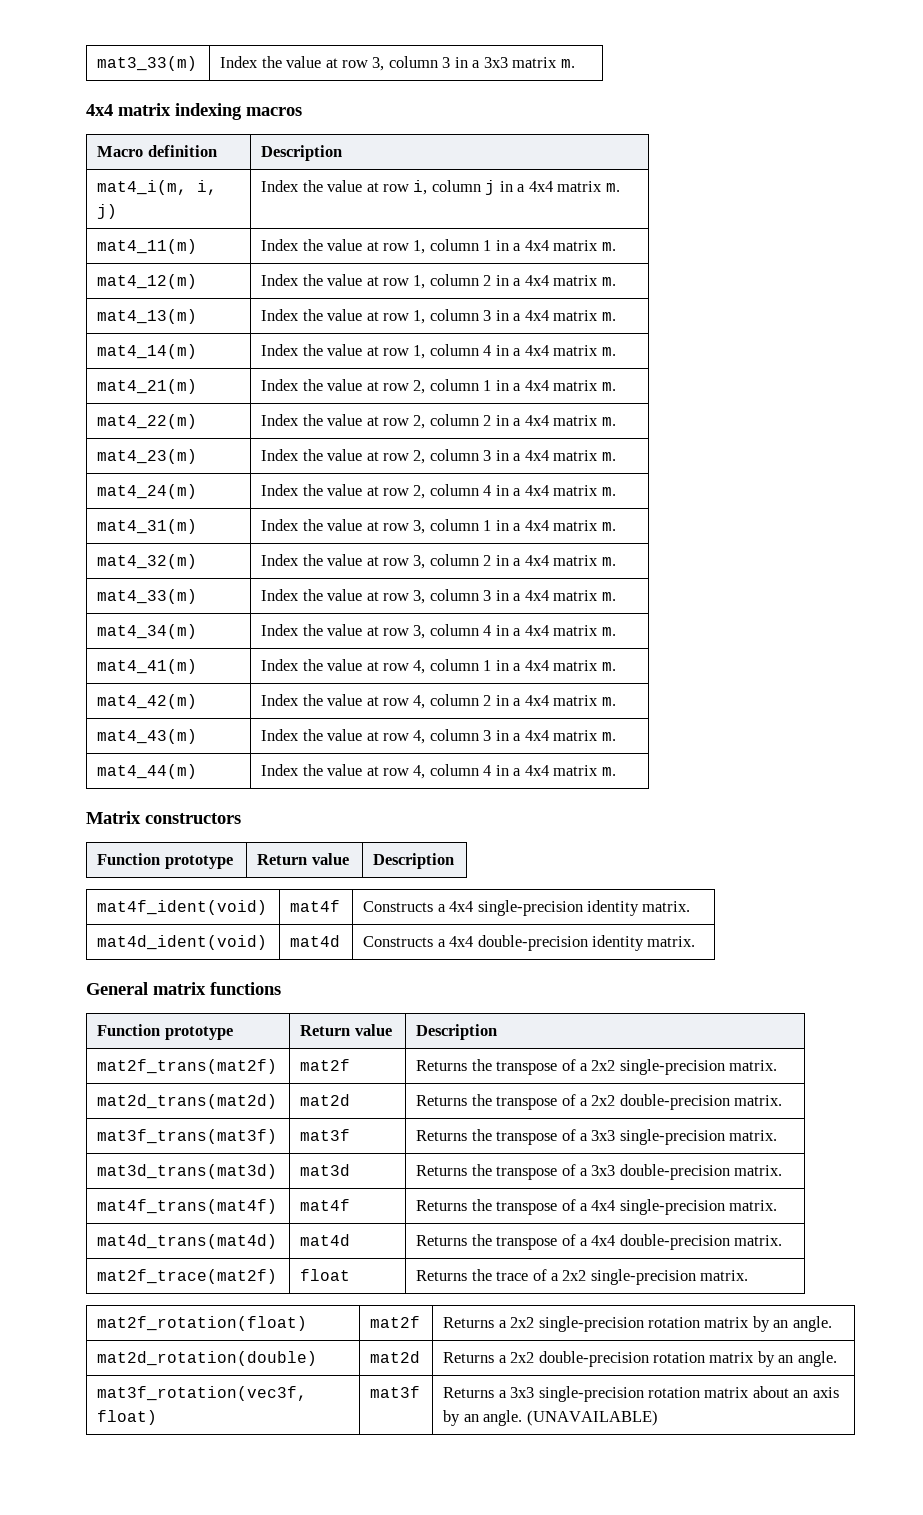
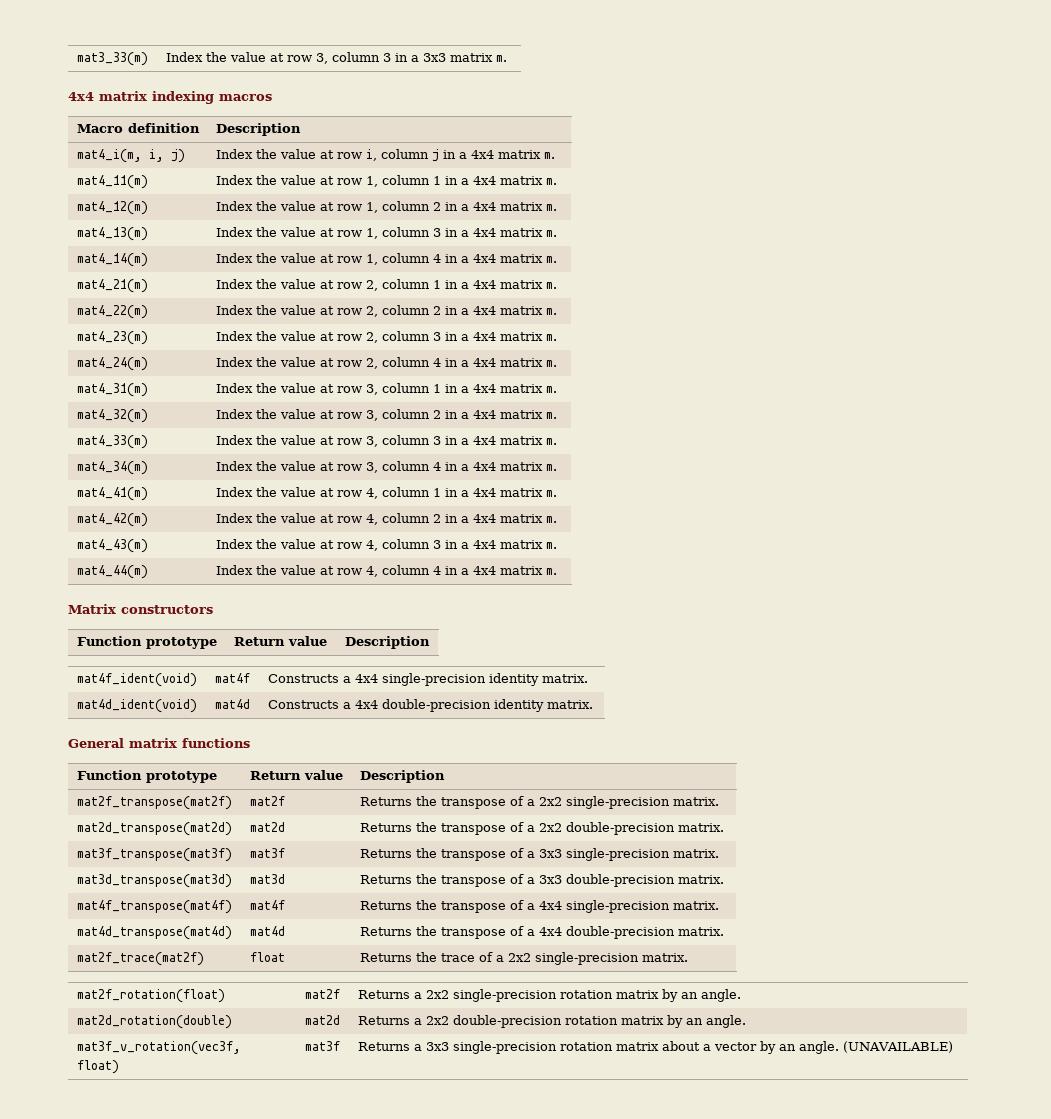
- mat2f_trans(mat2f) | mat2f | Returns the transpose of a 2x2 single-precision matrix.
+ mat2f_transpose(mat2f) | mat2f | Returns the transpose of a 2x2 single-precision matrix.
- mat2d_trans(mat2d) | mat2d | Returns the transpose of a 2x2 double-precision matrix.
+ mat2d_transpose(mat2d) | mat2d | Returns the transpose of a 2x2 double-precision matrix.
- mat3f_trans(mat3f) | mat3f | Returns the transpose of a 3x3 single-precision matrix.
+ mat3f_transpose(mat3f) | mat3f | Returns the transpose of a 3x3 single-precision matrix.
- mat3d_trans(mat3d) | mat3d | Returns the transpose of a 3x3 double-precision matrix.
+ mat3d_transpose(mat3d) | mat3d | Returns the transpose of a 3x3 double-precision matrix.
- mat4f_trans(mat4f) | mat4f | Returns the transpose of a 4x4 single-precision matrix.
+ mat4f_transpose(mat4f) | mat4f | Returns the transpose of a 4x4 single-precision matrix.
- mat4d_trans(mat4d) | mat4d | Returns the transpose of a 4x4 double-precision matrix.
+ mat4d_transpose(mat4d) | mat4d | Returns the transpose of a 4x4 double-precision matrix.
- mat3f_rotation(vec3f, float) | mat3f | Returns a 3x3 single-precision rotation matrix about an axis by an angle. (UNAVAILABLE)
+ mat3f_v_rotation(vec3f, float) | mat3f | Returns a 3x3 single-precision rotation matrix about a vector by an angle. (UNAVAILABLE)

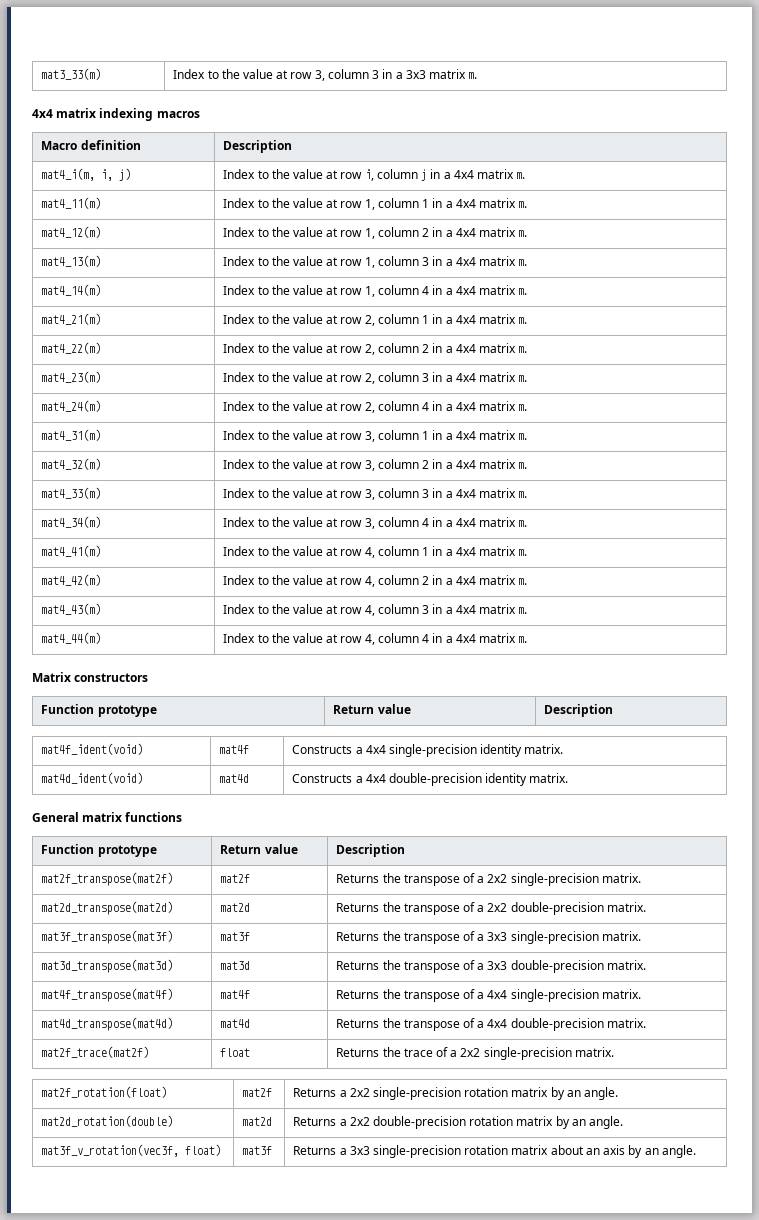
- mat3_33(m) | Index the value at row 3, column 3 in a 3x3 matrix m.
+ mat3_33(m) | Index to the value at row 3, column 3 in a 3x3 matrix m.
- mat4_i(m, i, j) | Index the value at row i, column j in a 4x4 matrix m.
+ mat4_i(m, i, j) | Index to the value at row i, column j in a 4x4 matrix m.
- mat4_11(m) | Index the value at row 1, column 1 in a 4x4 matrix m.
+ mat4_11(m) | Index to the value at row 1, column 1 in a 4x4 matrix m.
- mat4_12(m) | Index the value at row 1, column 2 in a 4x4 matrix m.
+ mat4_12(m) | Index to the value at row 1, column 2 in a 4x4 matrix m.
- mat4_13(m) | Index the value at row 1, column 3 in a 4x4 matrix m.
+ mat4_13(m) | Index to the value at row 1, column 3 in a 4x4 matrix m.
- mat4_14(m) | Index the value at row 1, column 4 in a 4x4 matrix m.
+ mat4_14(m) | Index to the value at row 1, column 4 in a 4x4 matrix m.
- mat4_21(m) | Index the value at row 2, column 1 in a 4x4 matrix m.
+ mat4_21(m) | Index to the value at row 2, column 1 in a 4x4 matrix m.
- mat4_22(m) | Index the value at row 2, column 2 in a 4x4 matrix m.
+ mat4_22(m) | Index to the value at row 2, column 2 in a 4x4 matrix m.
- mat4_23(m) | Index the value at row 2, column 3 in a 4x4 matrix m.
+ mat4_23(m) | Index to the value at row 2, column 3 in a 4x4 matrix m.
- mat4_24(m) | Index the value at row 2, column 4 in a 4x4 matrix m.
+ mat4_24(m) | Index to the value at row 2, column 4 in a 4x4 matrix m.
- mat4_31(m) | Index the value at row 3, column 1 in a 4x4 matrix m.
+ mat4_31(m) | Index to the value at row 3, column 1 in a 4x4 matrix m.
- mat4_32(m) | Index the value at row 3, column 2 in a 4x4 matrix m.
+ mat4_32(m) | Index to the value at row 3, column 2 in a 4x4 matrix m.
- mat4_33(m) | Index the value at row 3, column 3 in a 4x4 matrix m.
+ mat4_33(m) | Index to the value at row 3, column 3 in a 4x4 matrix m.
- mat4_34(m) | Index the value at row 3, column 4 in a 4x4 matrix m.
+ mat4_34(m) | Index to the value at row 3, column 4 in a 4x4 matrix m.
- mat4_41(m) | Index the value at row 4, column 1 in a 4x4 matrix m.
+ mat4_41(m) | Index to the value at row 4, column 1 in a 4x4 matrix m.
- mat4_42(m) | Index the value at row 4, column 2 in a 4x4 matrix m.
+ mat4_42(m) | Index to the value at row 4, column 2 in a 4x4 matrix m.
- mat4_43(m) | Index the value at row 4, column 3 in a 4x4 matrix m.
+ mat4_43(m) | Index to the value at row 4, column 3 in a 4x4 matrix m.
- mat4_44(m) | Index the value at row 4, column 4 in a 4x4 matrix m.
+ mat4_44(m) | Index to the value at row 4, column 4 in a 4x4 matrix m.
- mat3f_v_rotation(vec3f, float) | mat3f | Returns a 3x3 single-precision rotation matrix about a vector by an angle. (UNAVAILABLE)
+ mat3f_v_rotation(vec3f, float) | mat3f | Returns a 3x3 single-precision rotation matrix about an axis by an angle.

